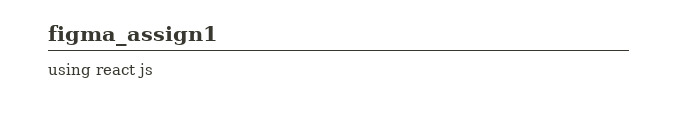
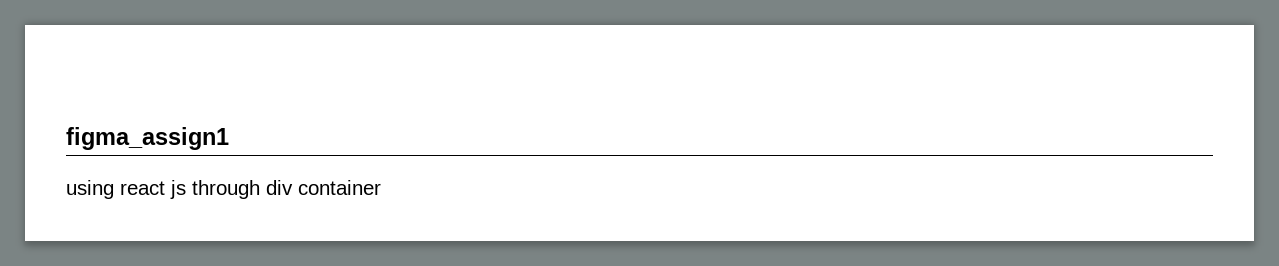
- using react js
+ using react js through div container

